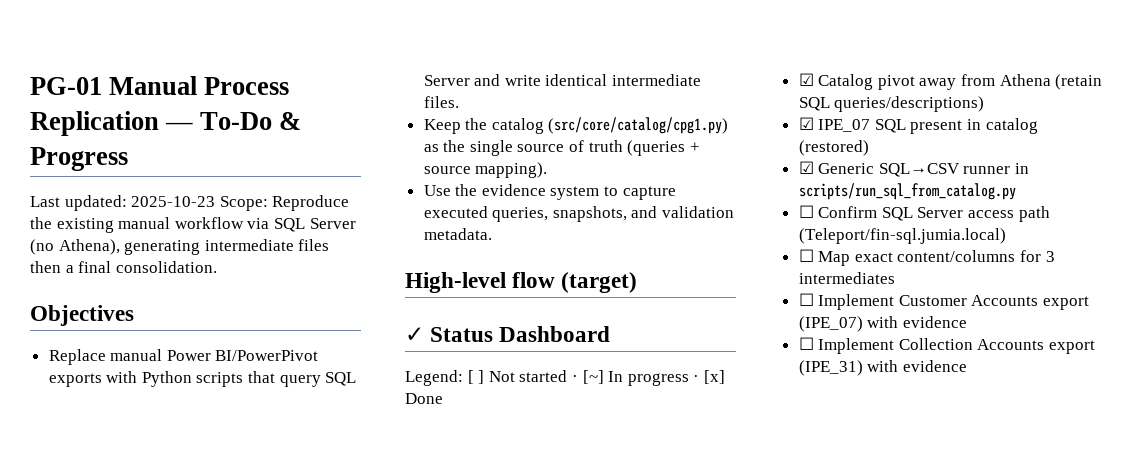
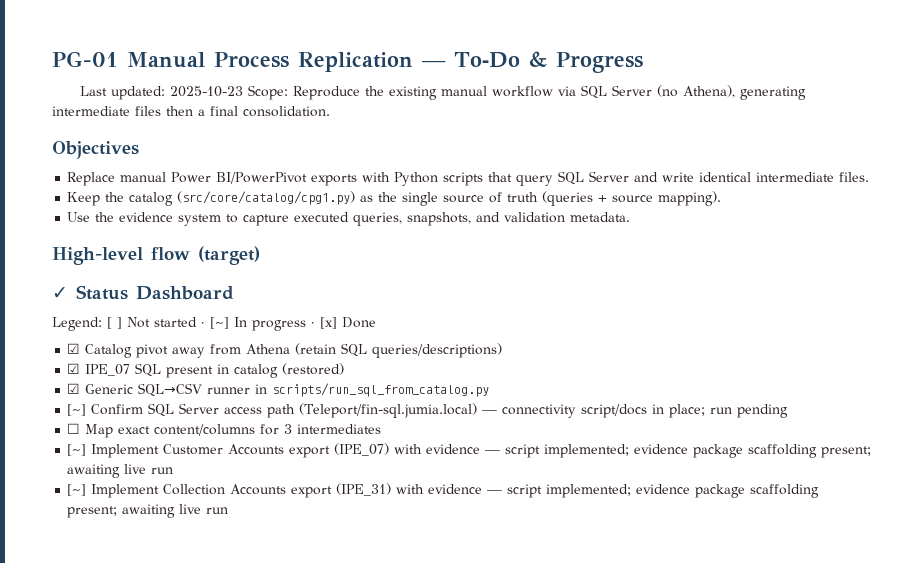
- ☐ Confirm SQL Server access path (Teleport/fin-sql.jumia.local)
+ [~] Confirm SQL Server access path (Teleport/fin-sql.jumia.local) — connectivity script/docs in place; run pending
- ☐ Implement Customer Accounts export (IPE_07) with evidence
- ☐ Implement Collection Accounts export (IPE_31) with evidence
+ [~] Implement Customer Accounts export (IPE_07) with evidence — script implemented; evidence package scaffolding present; awaiting live run
+ [~] Implement Collection Accounts export (IPE_31) with evidence — script implemented; evidence package scaffolding present; awaiting live run

